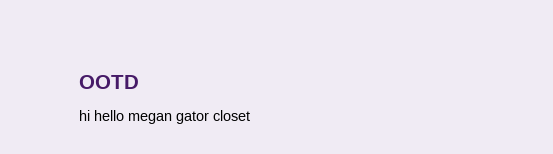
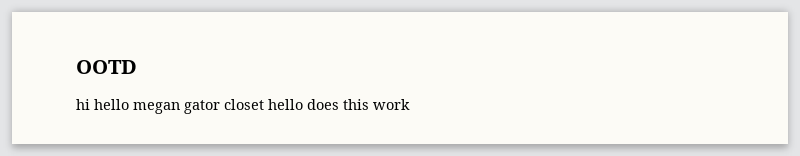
- hi hello megan gator closet
+ hi hello megan gator closet hello does this work

